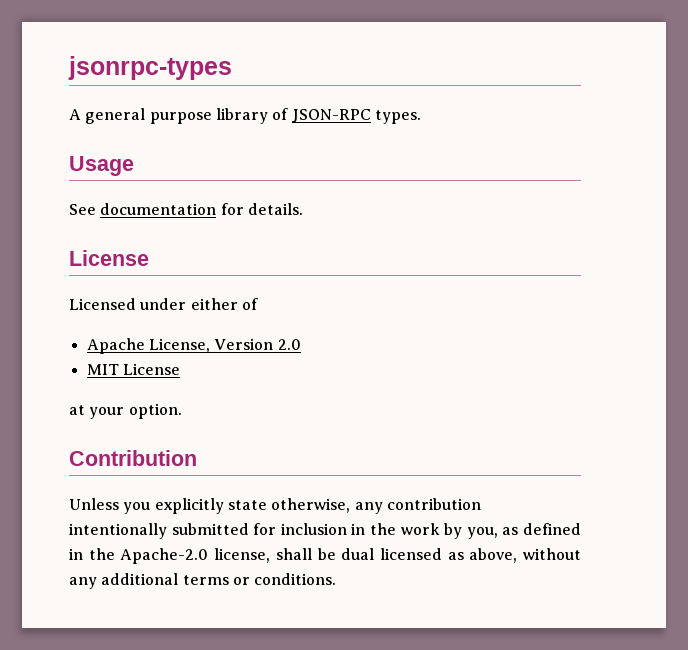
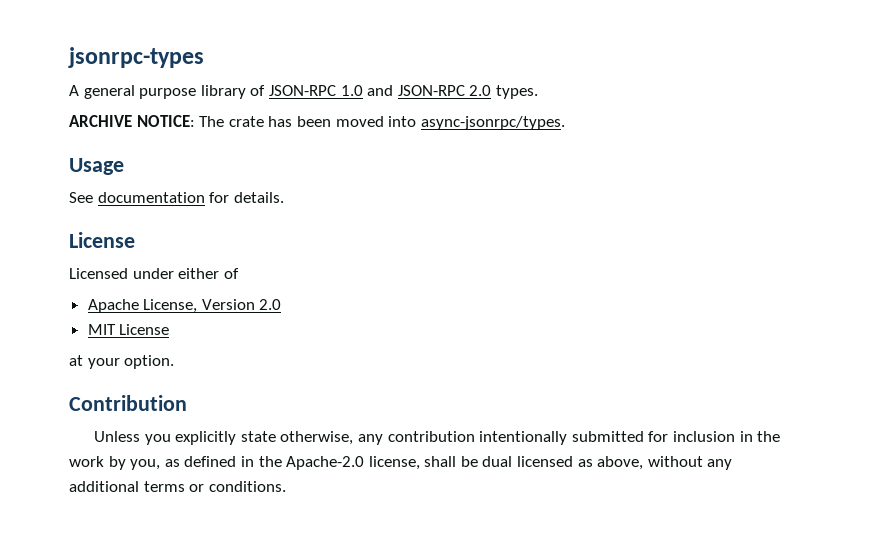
- A general purpose library of JSON-RPC types.
+ A general purpose library of JSON-RPC 1.0 and JSON-RPC 2.0 types.
+ ARCHIVE NOTICE: The crate has been moved into async-jsonrpc/types.

